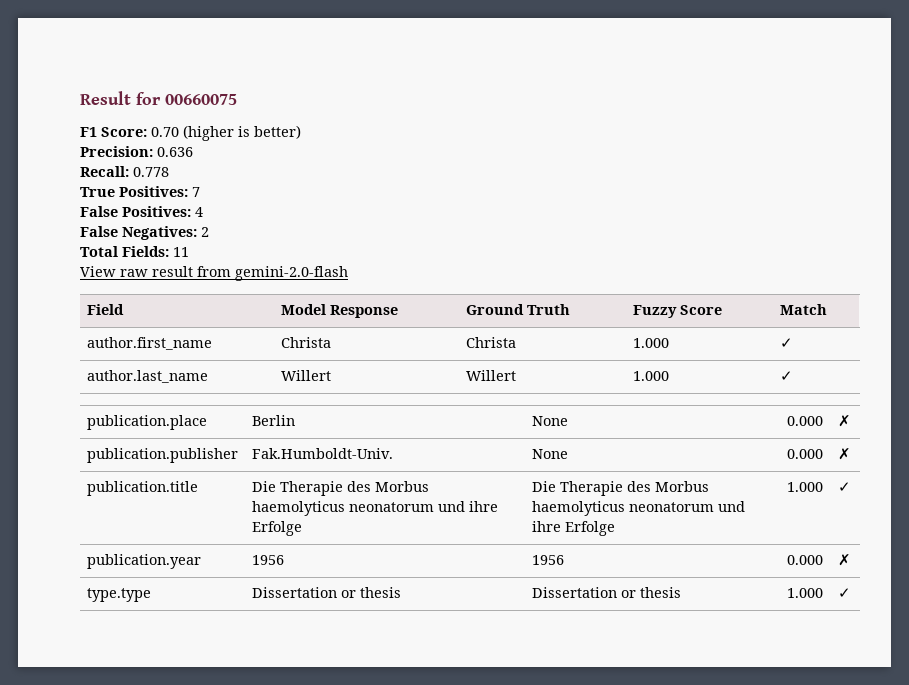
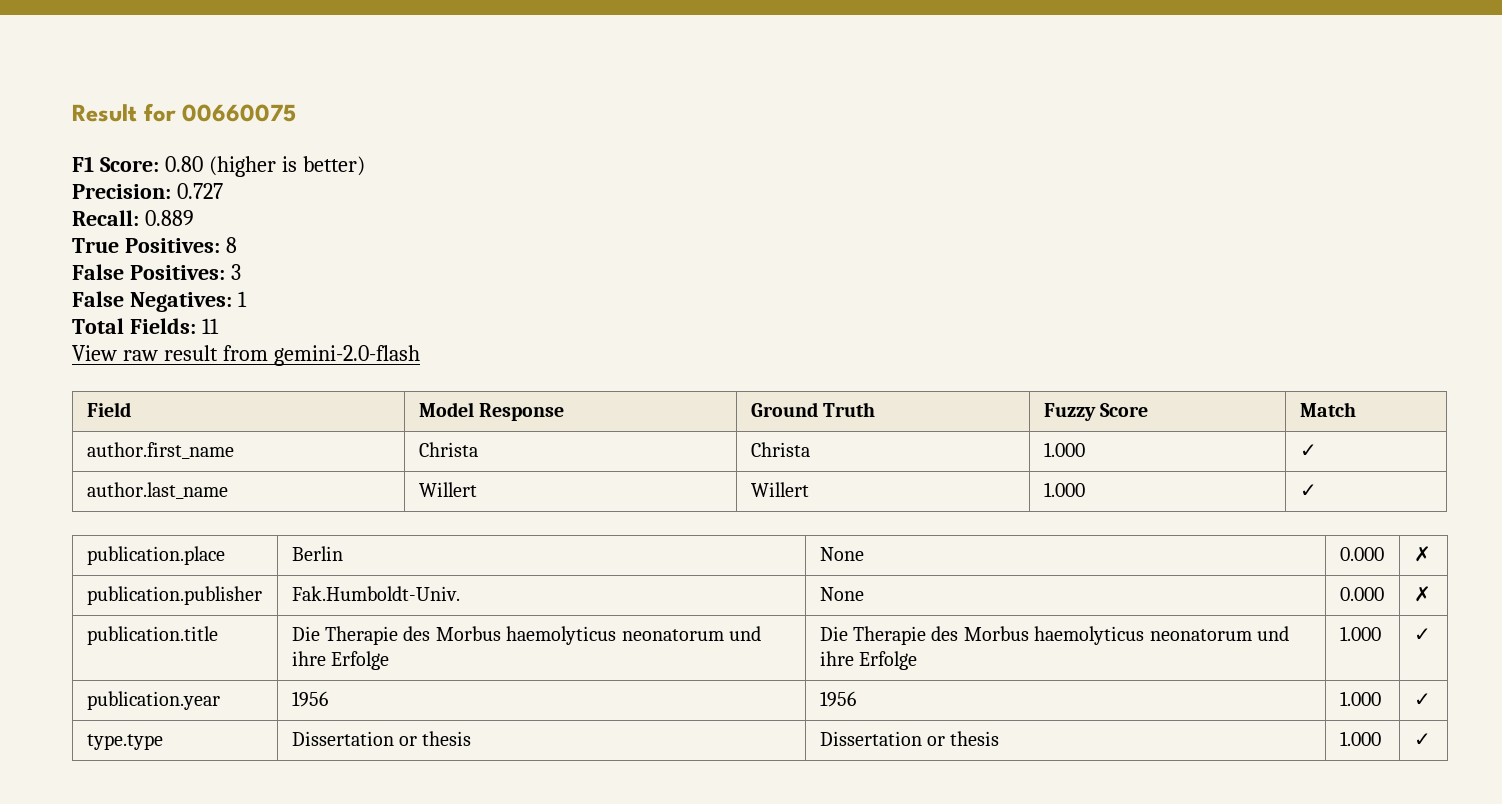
- F1 Score: 0.70 (higher is better)
+ F1 Score: 0.80 (higher is better)
- Precision: 0.636
+ Precision: 0.727
- Recall: 0.778
+ Recall: 0.889
- True Positives: 7
+ True Positives: 8
- False Positives: 4
+ False Positives: 3
- False Negatives: 2
+ False Negatives: 1
- publication.year | 1956 | 1956 | 0.000 | ✗
+ publication.year | 1956 | 1956 | 1.000 | ✓

